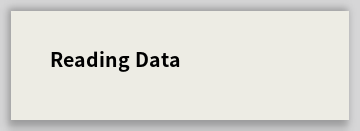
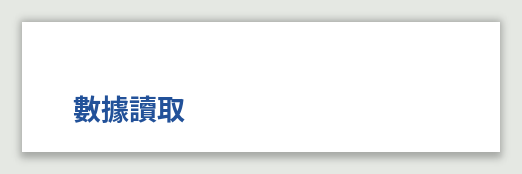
- Reading Data
+ 數據讀取

